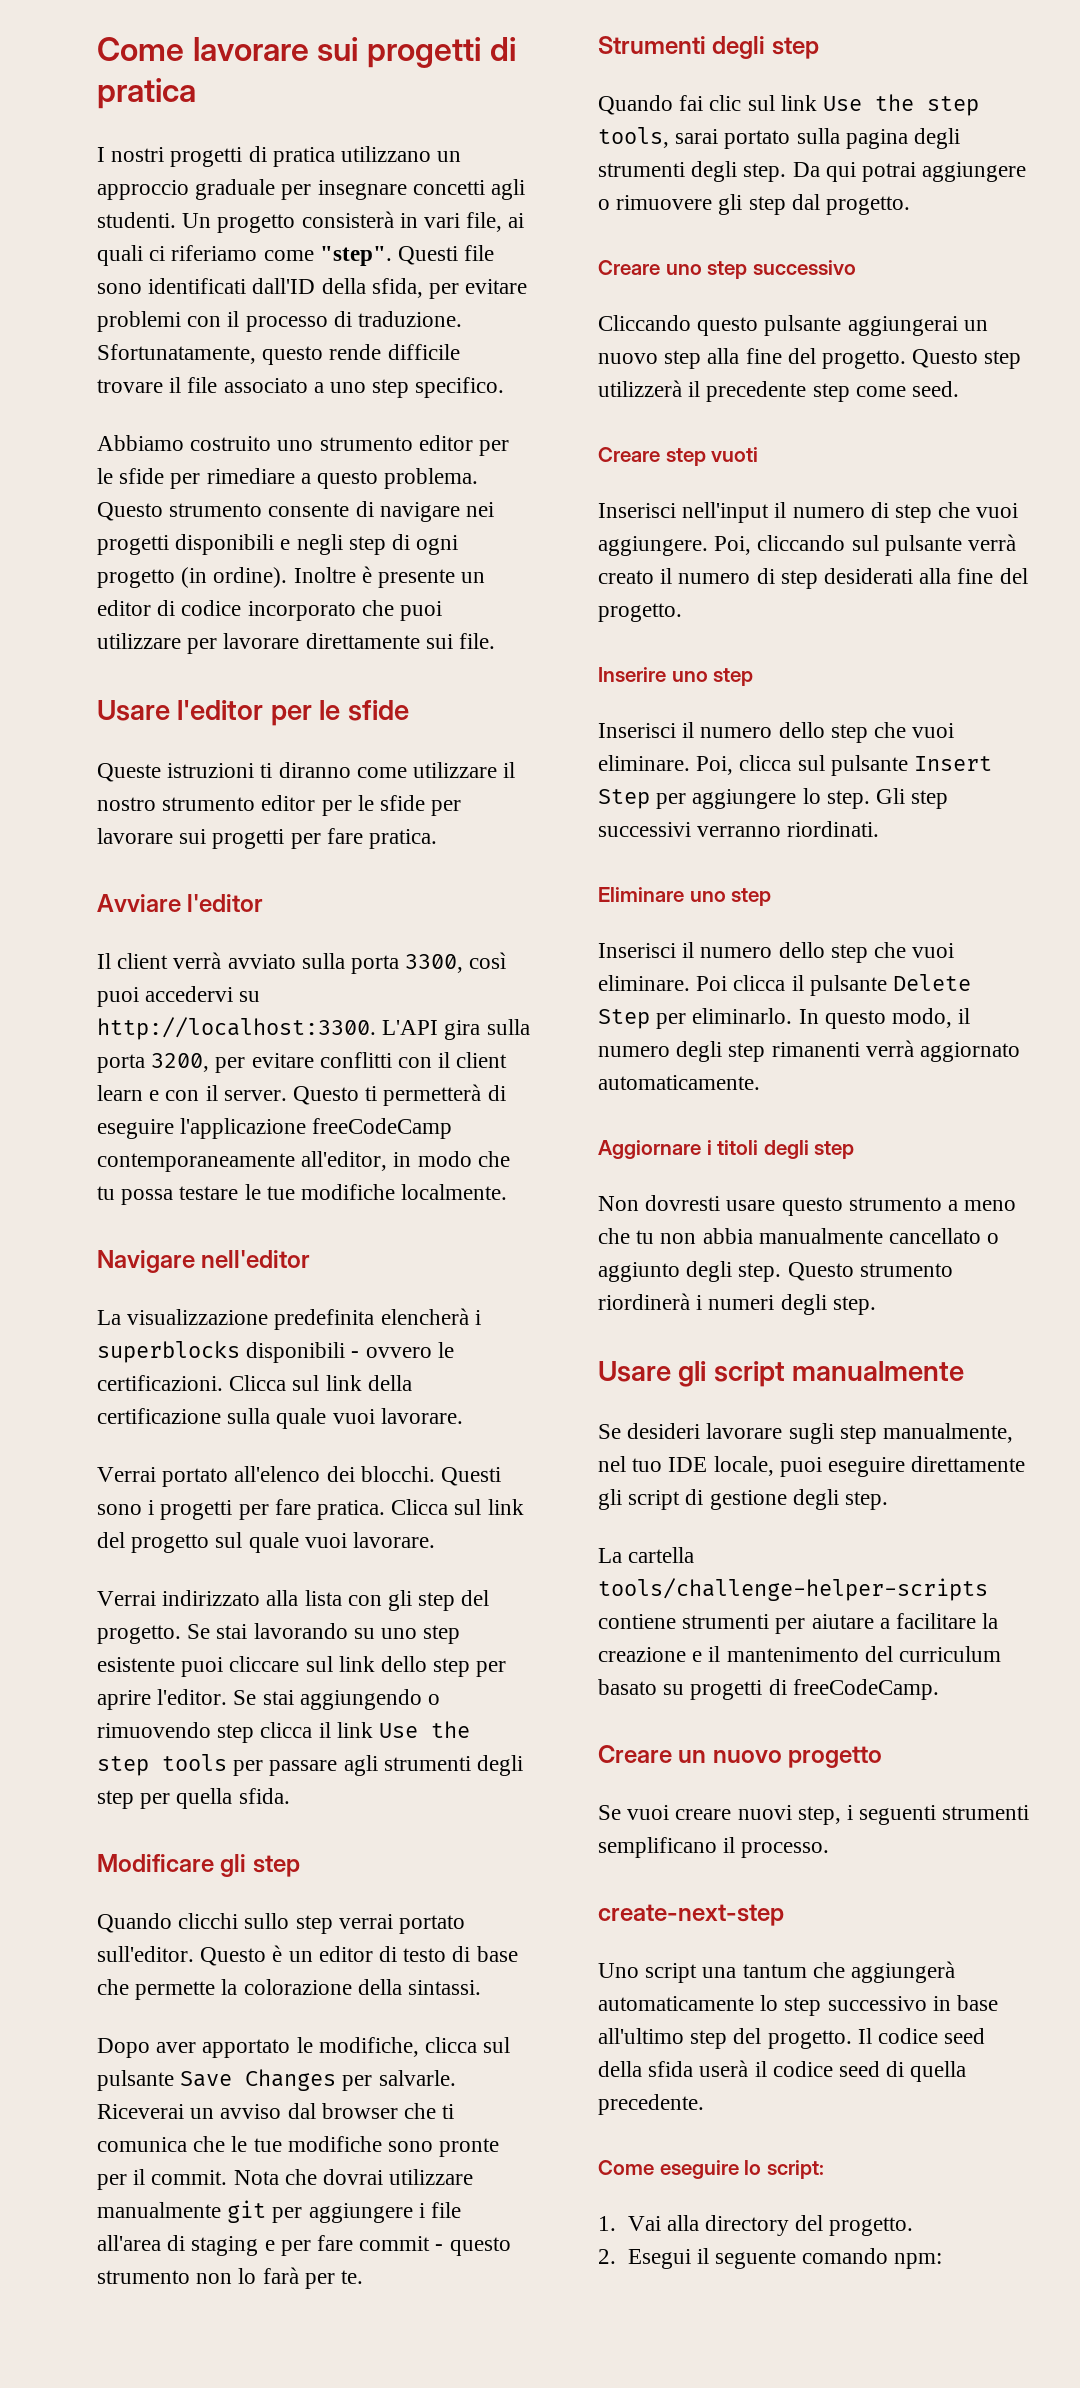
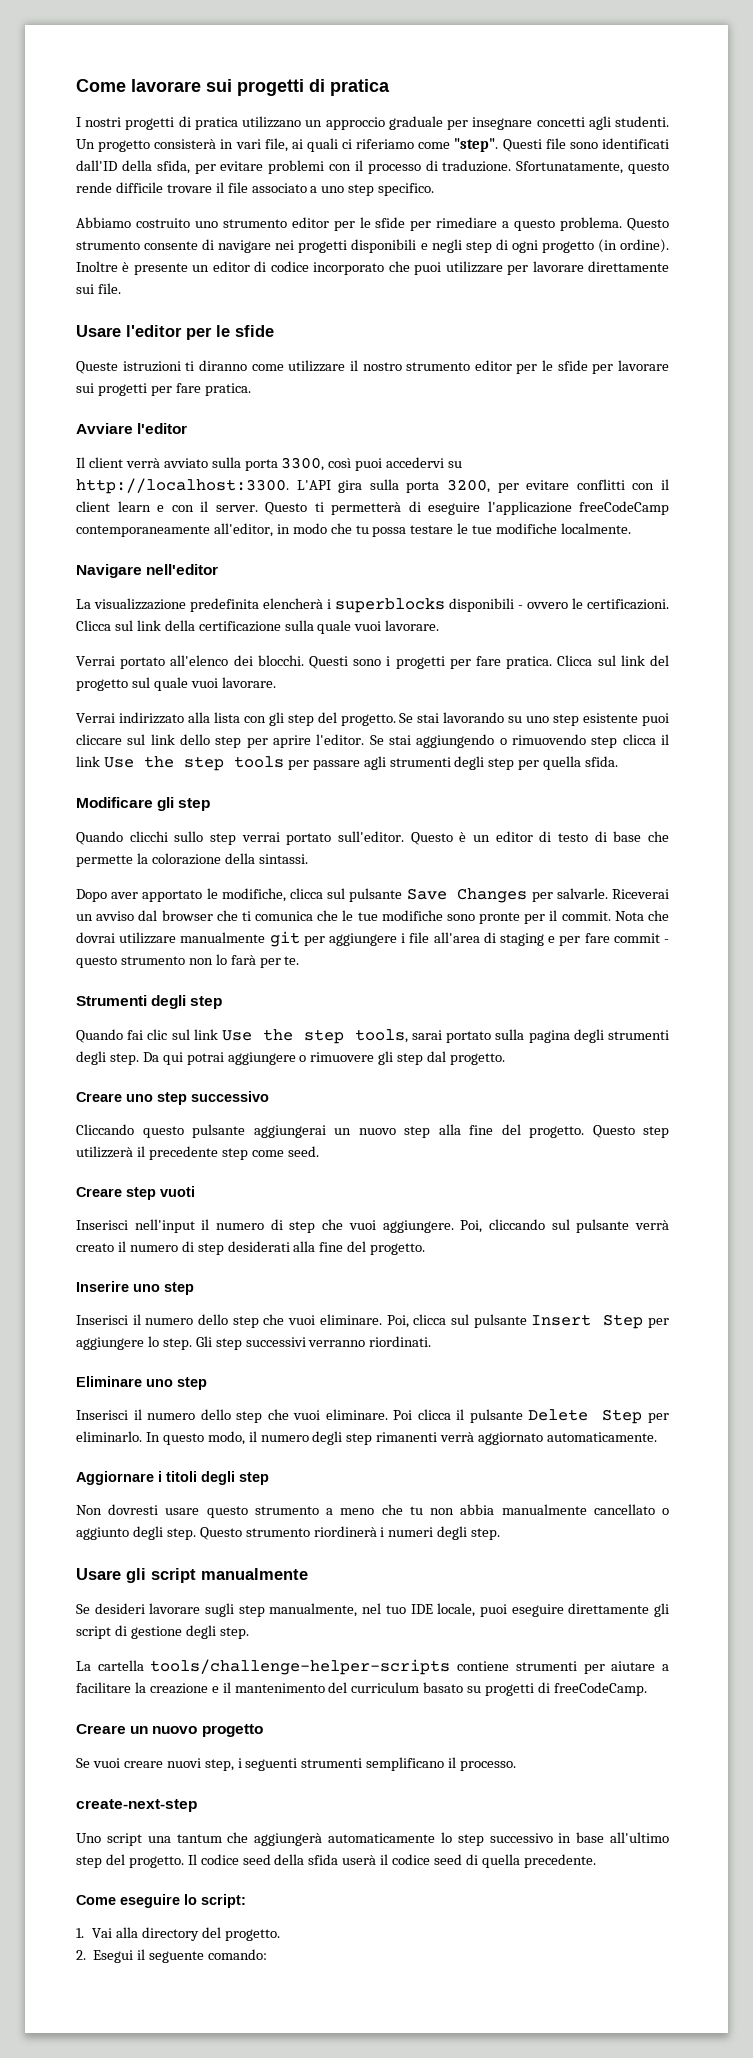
- 2. Esegui il seguente comando npm:
+ 2. Esegui il seguente comando:

